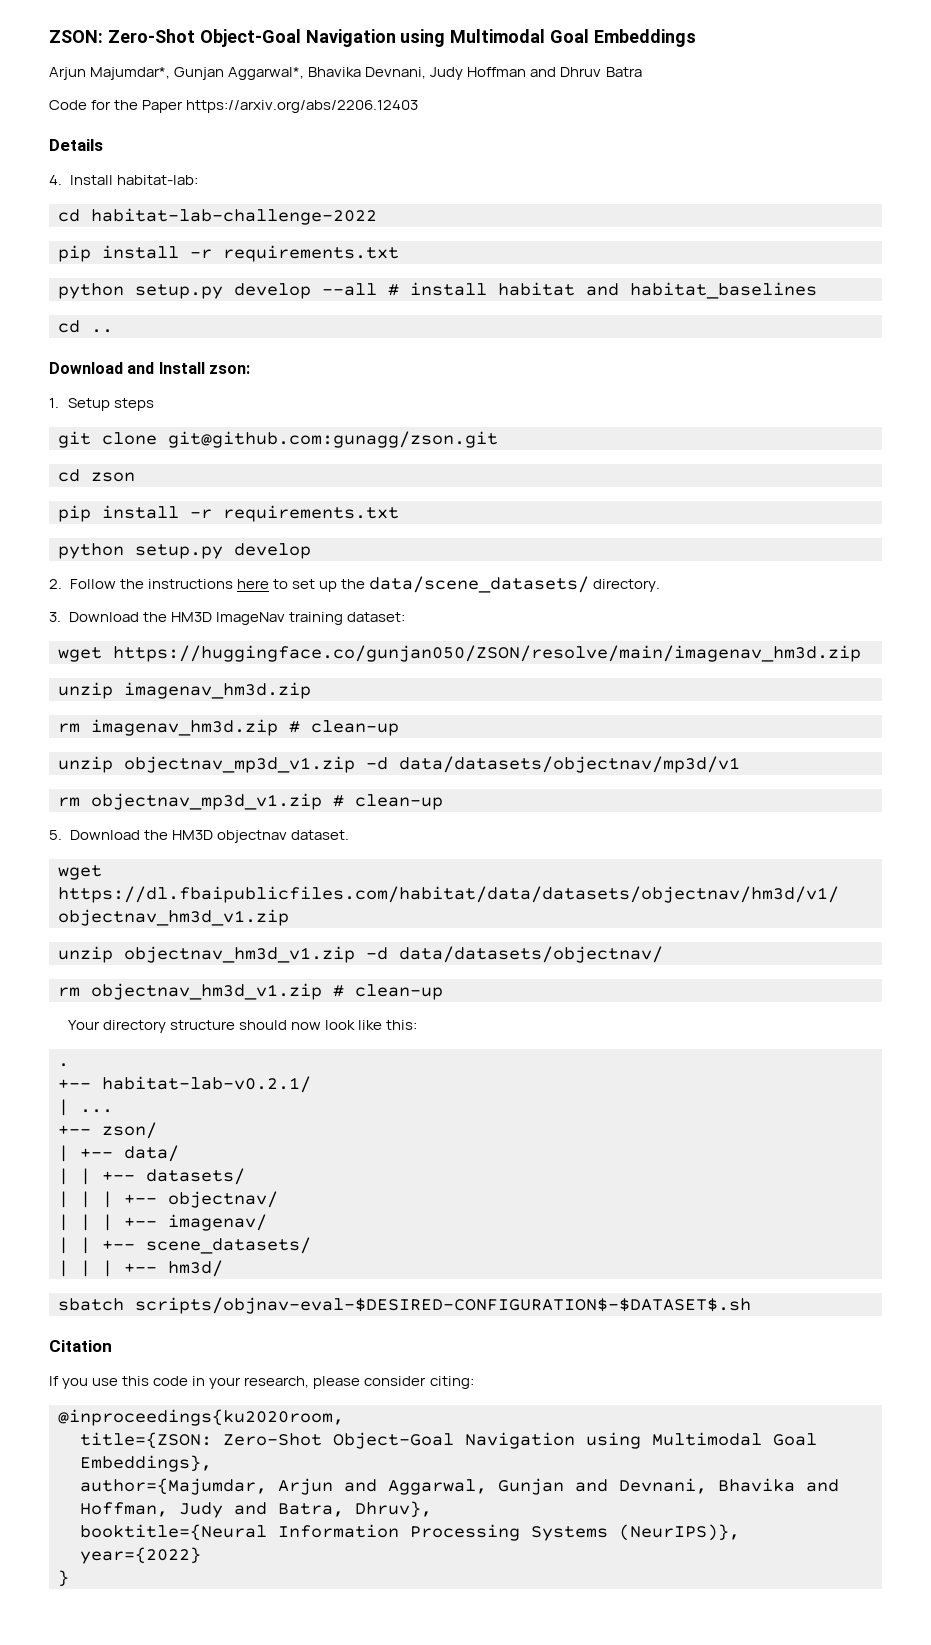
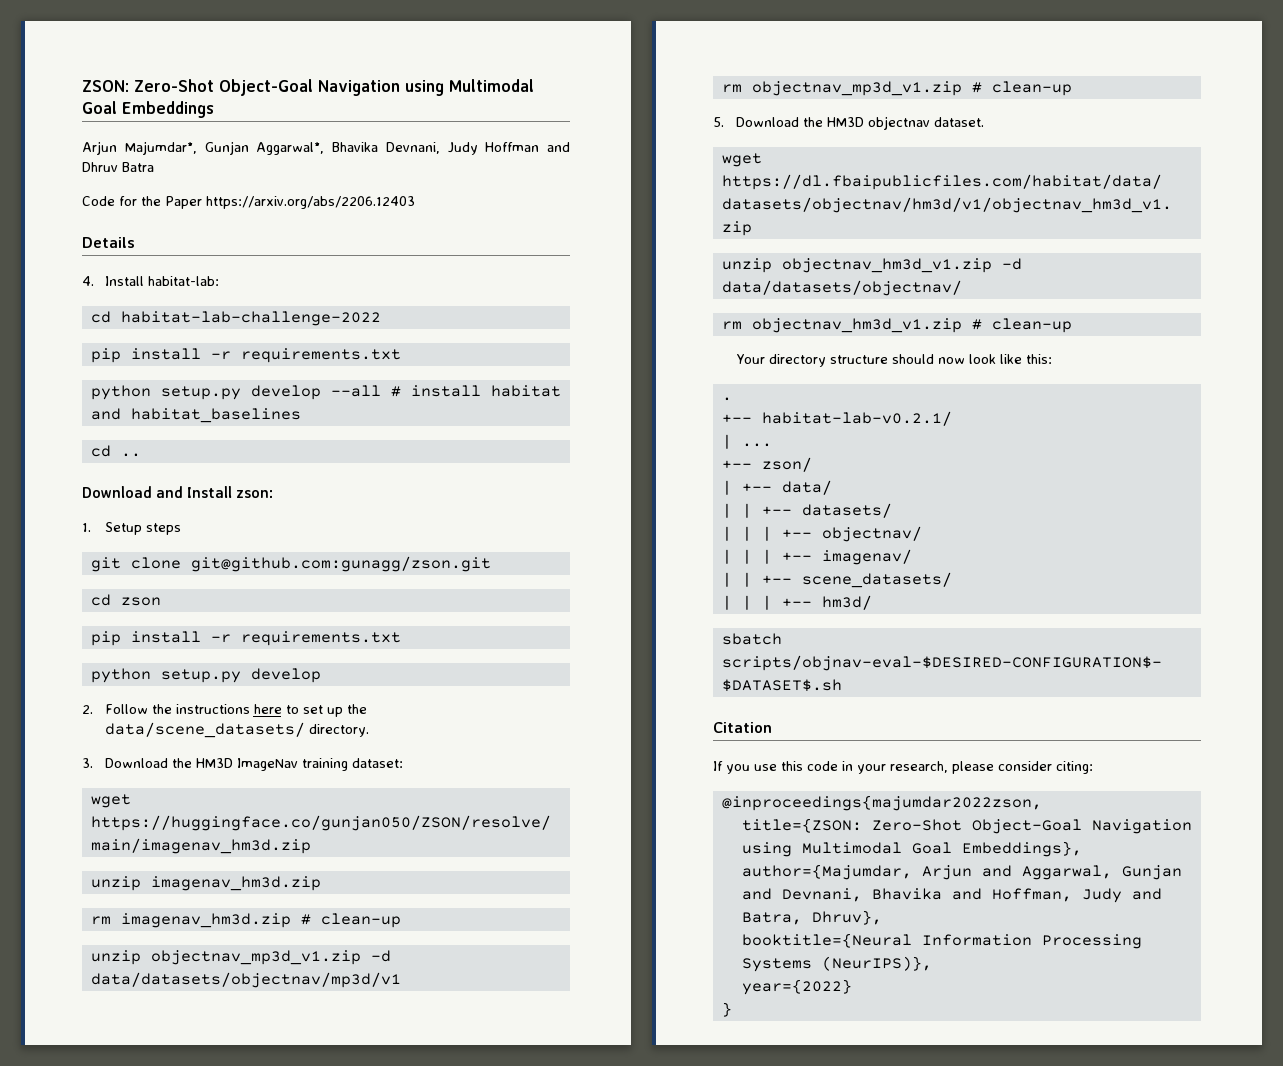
- @inproceedings{ku2020room,
+ @inproceedings{majumdar2022zson,

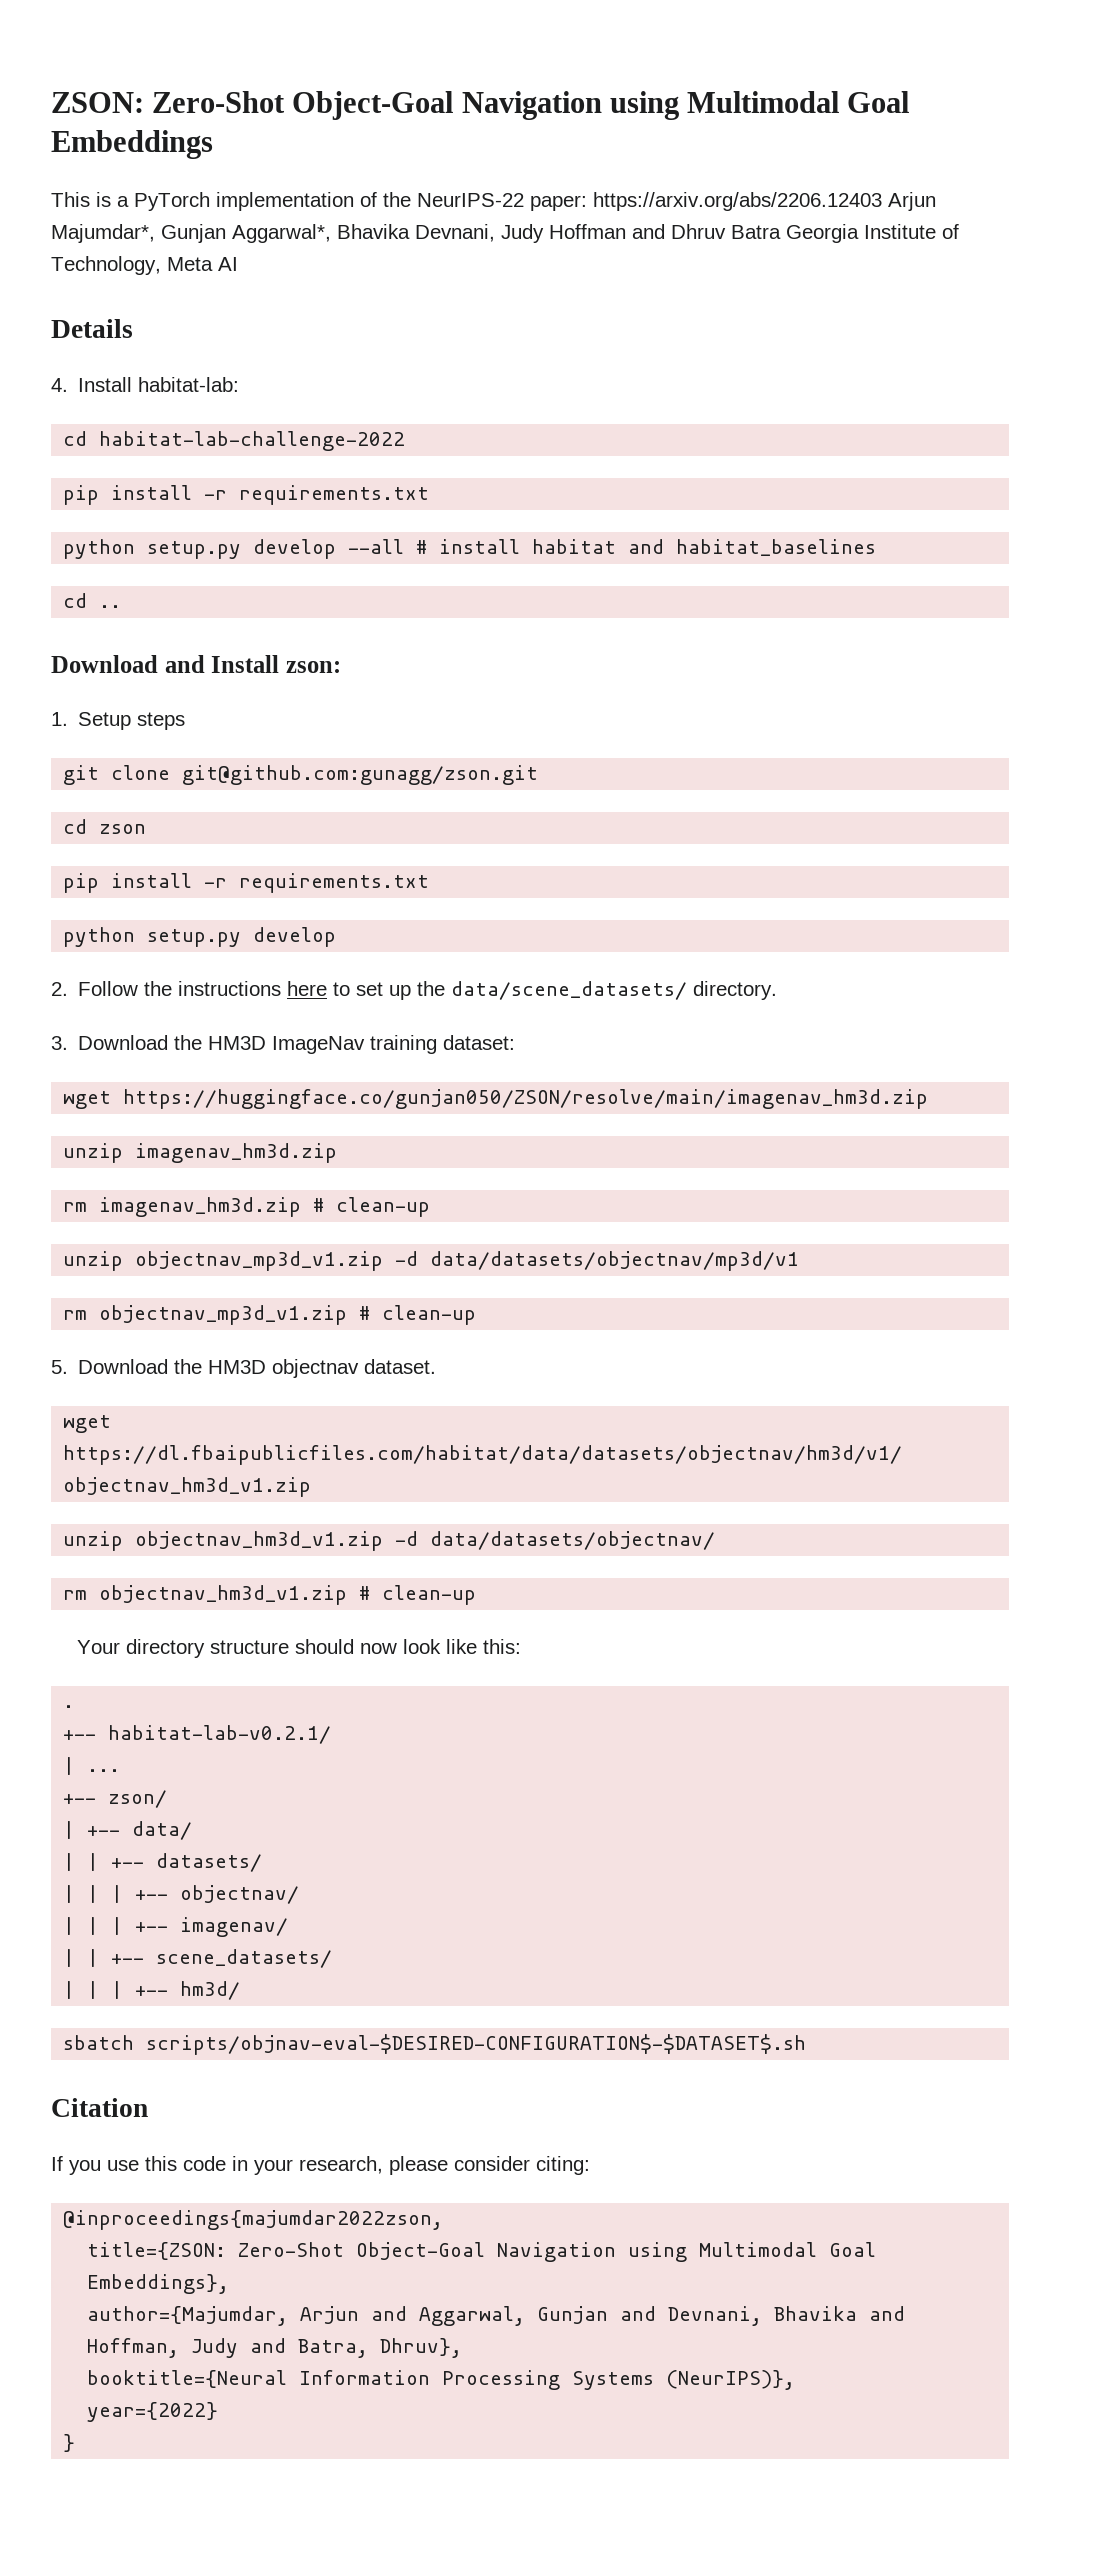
- Arjun Majumdar*, Gunjan Aggarwal*, Bhavika Devnani, Judy Hoffman and Dhruv Batra
- Code for the Paper https://arxiv.org/abs/2206.12403
+ This is a PyTorch implementation of the NeurIPS-22 paper: https://arxiv.org/abs/2206.12403 Arjun Majumdar*, Gunjan Aggarwal*, Bhavika Devnani, Judy Hoffman and Dhruv Batra Georgia Institute of Technology, Meta AI

